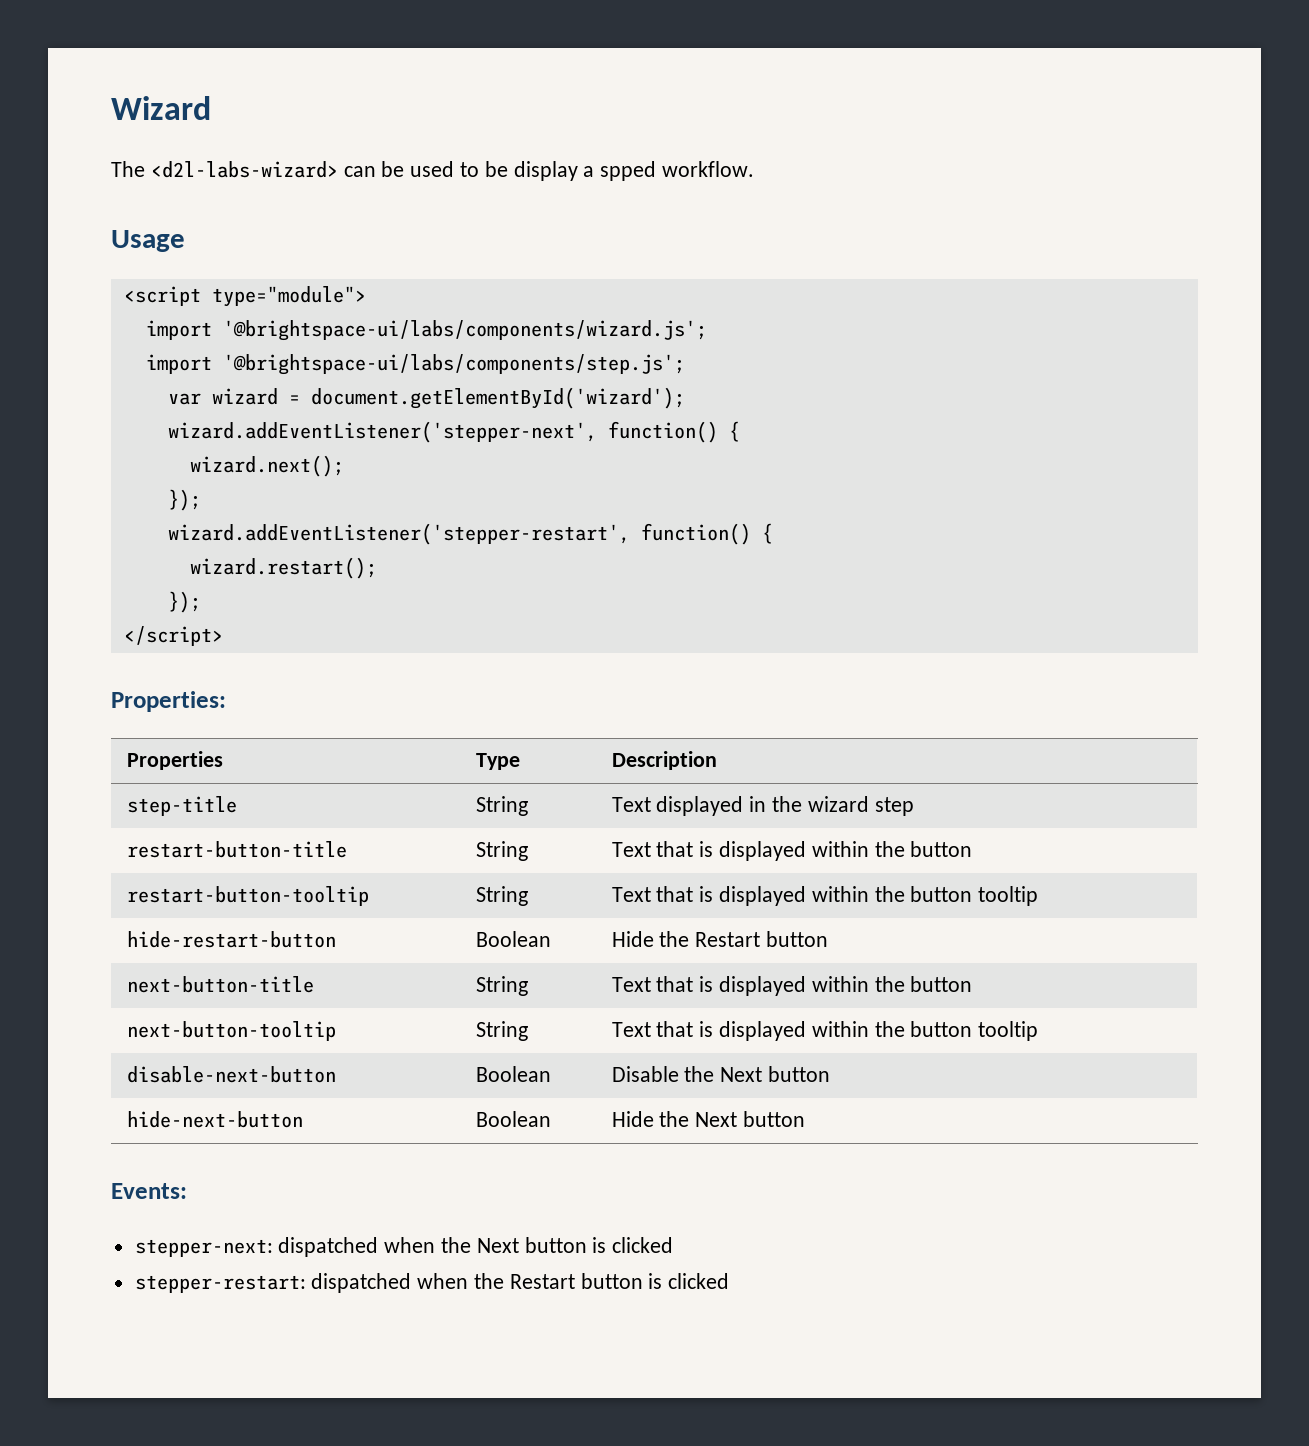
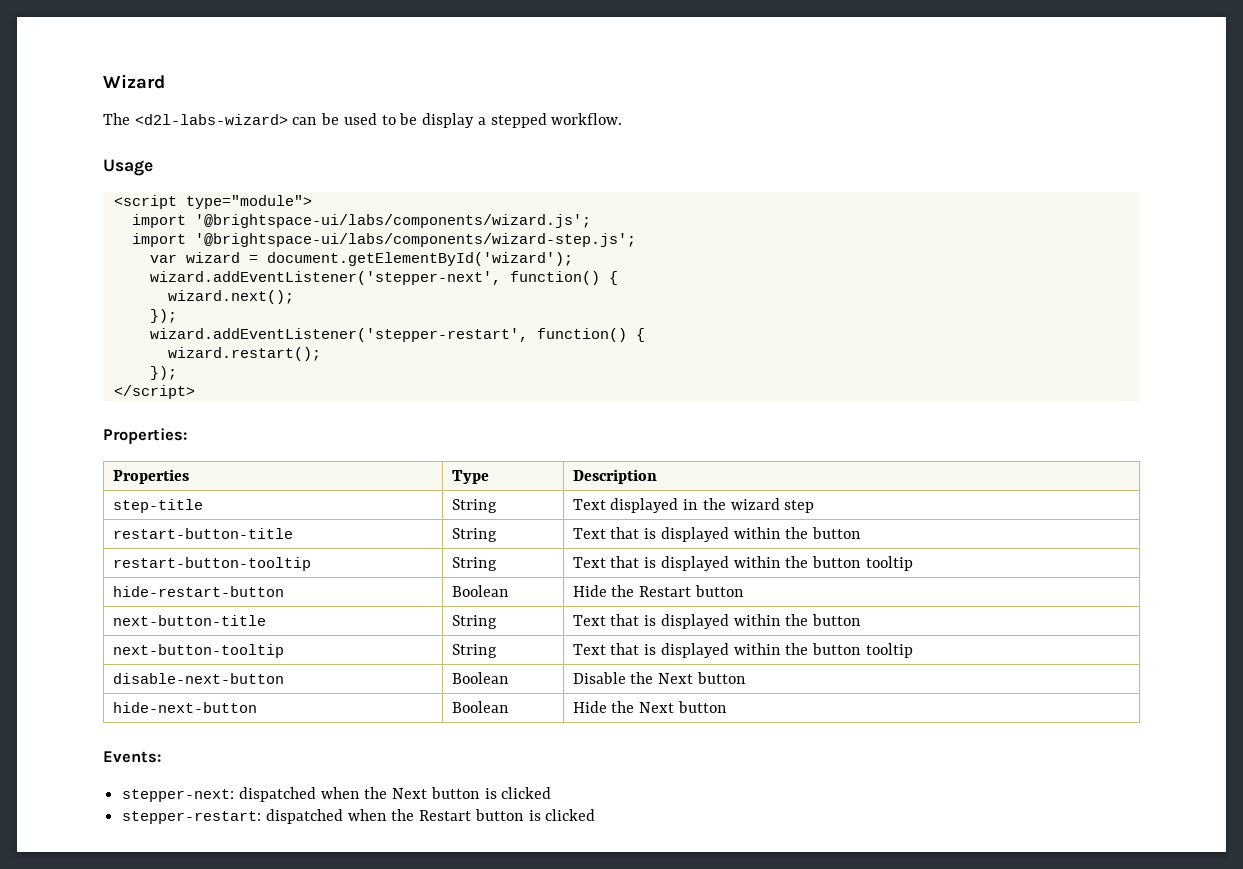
- The <d2l-labs-wizard> can be used to be display a spped workflow.
+ The <d2l-labs-wizard> can be used to be display a stepped workflow.
- import '@brightspace-ui/labs/components/step.js';
+ import '@brightspace-ui/labs/components/wizard-step.js';

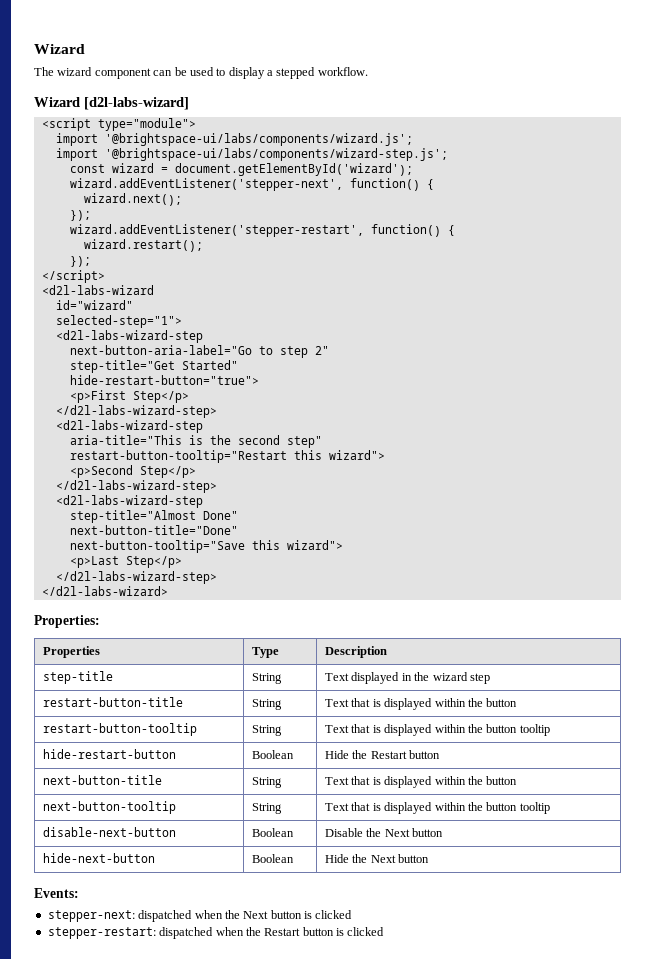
- The <d2l-labs-wizard> can be used to be display a stepped workflow.
+ The wizard component can be used to display a stepped workflow.
- Usage
+ Wizard [d2l-labs-wizard]
- var wizard = document.getElementById('wizard');
+ const wizard = document.getElementById('wizard');
+ <d2l-labs-wizard
+ id="wizard"
+ selected-step="1">
+ <d2l-labs-wizard-step
+ next-button-aria-label="Go to step 2"
+ step-title="Get Started"
+ hide-restart-button="true">
+ <p>First Step</p>
+ </d2l-labs-wizard-step>
+ <d2l-labs-wizard-step
+ aria-title="This is the second step"
+ restart-button-tooltip="Restart this wizard">
+ <p>Second Step</p>
+ </d2l-labs-wizard-step>
+ <d2l-labs-wizard-step
+ step-title="Almost Done"
+ next-button-title="Done"
+ next-button-tooltip="Save this wizard">
+ <p>Last Step</p>
+ </d2l-labs-wizard-step>
+ </d2l-labs-wizard>

